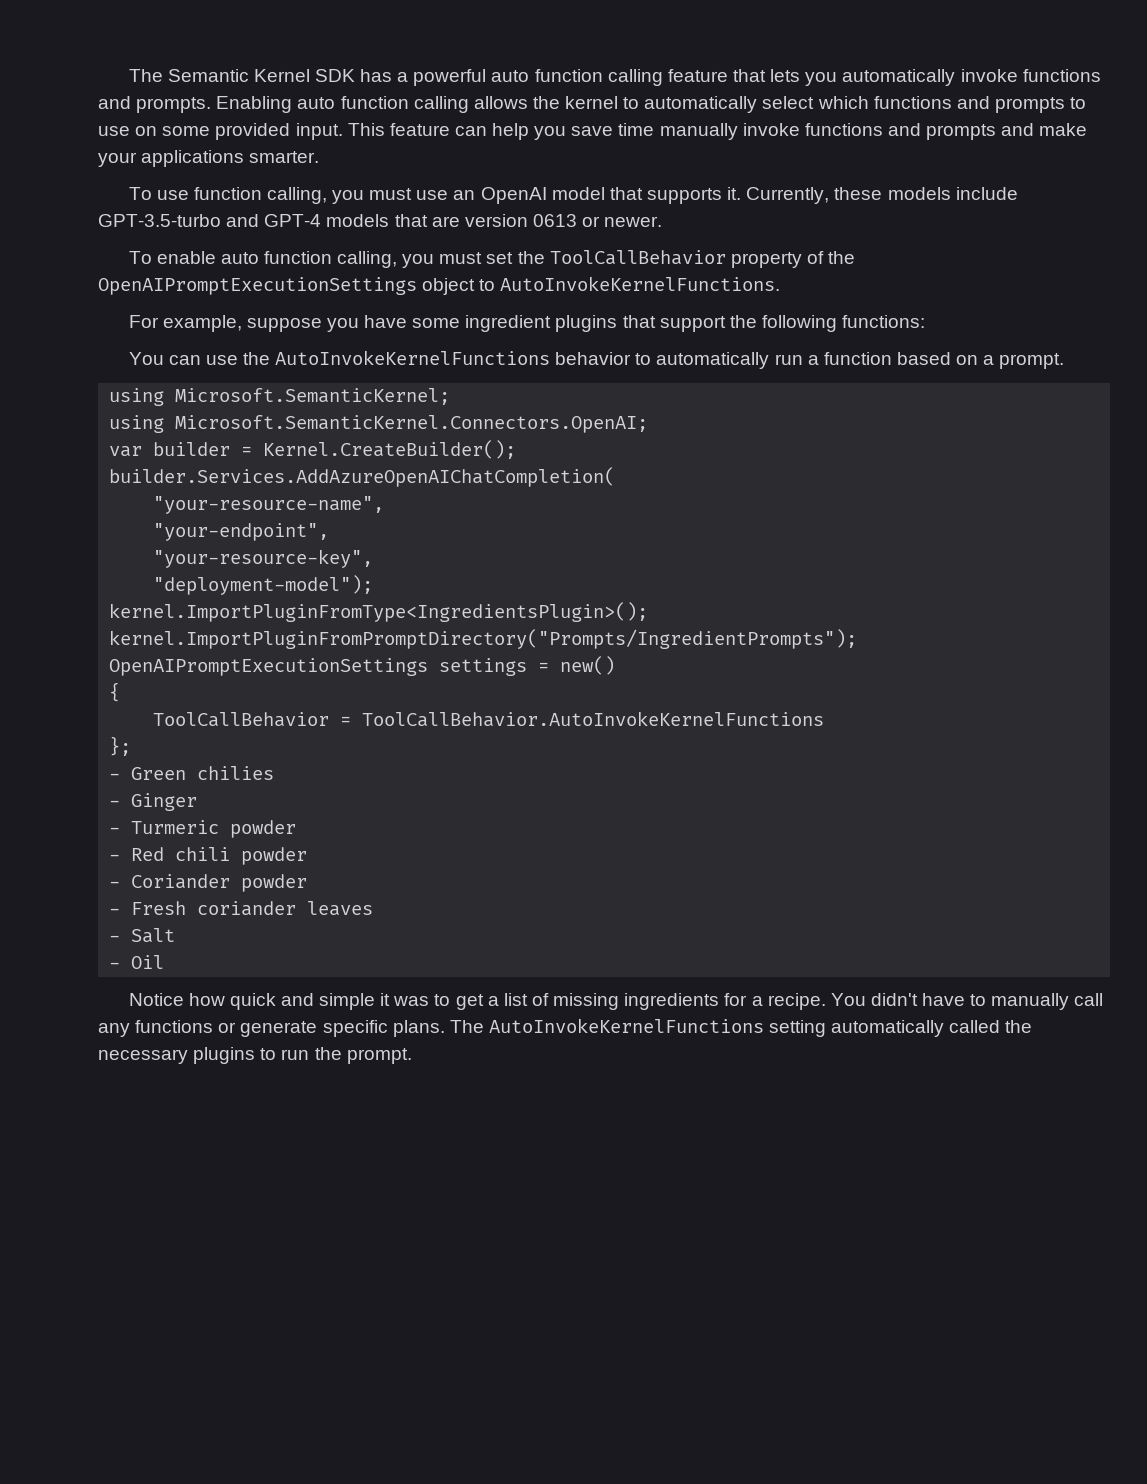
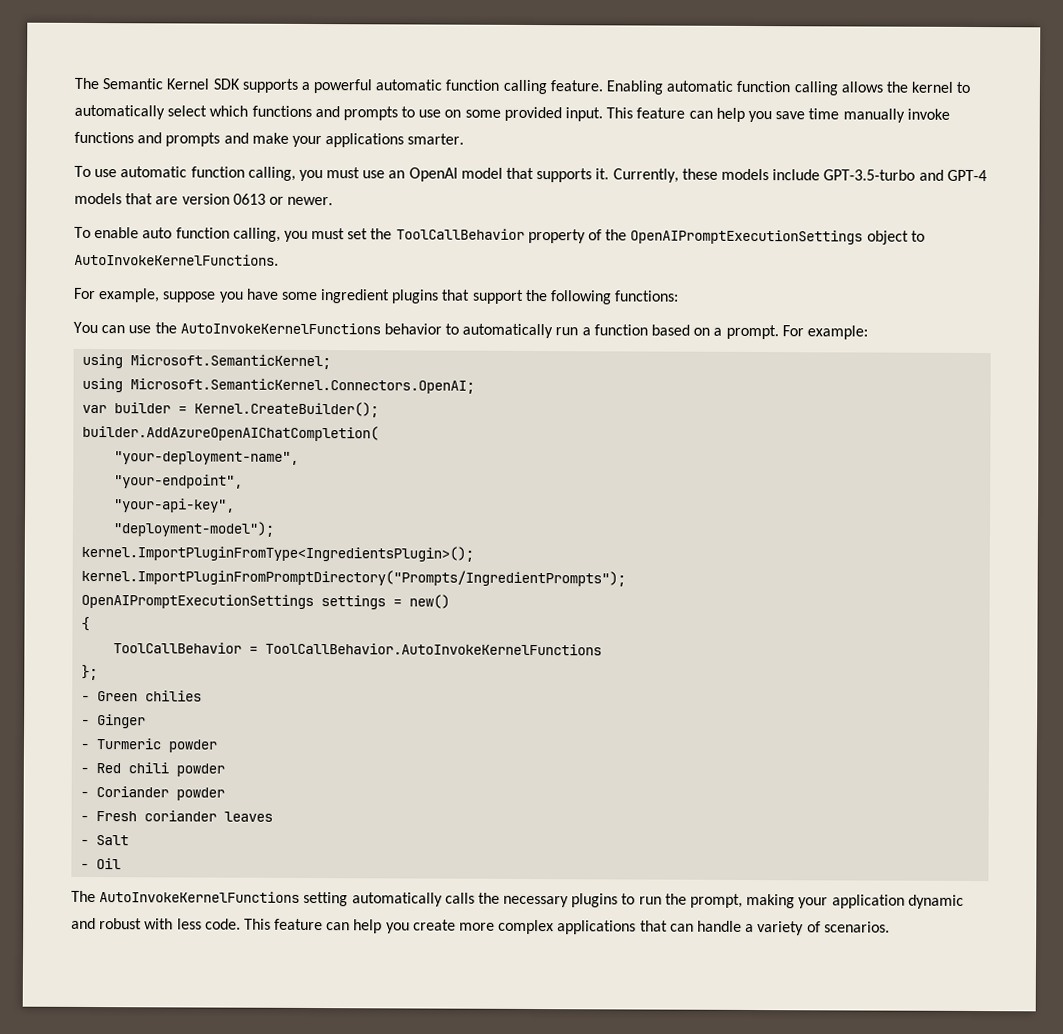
- The Semantic Kernel SDK has a powerful auto function calling feature that lets you automatically invoke functions and prompts. Enabling auto function calling allows the kernel to automatically select which functions and prompts to use on some provided input.
+ The Semantic Kernel SDK supports a powerful automatic function calling feature. Enabling automatic function calling allows the kernel to automatically select which functions and prompts to use on some provided input.
- To use function calling, you must use an OpenAI model that supports it.
+ To use automatic function calling, you must use an OpenAI model that supports it.
+ For example:
- builder.Services.AddAzureOpenAIChatCompletion(
- "your-resource-name",
+ builder.AddAzureOpenAIChatCompletion(
+ "your-deployment-name",
- "your-resource-key",
+ "your-api-key",
- Notice how quick and simple it was to get a list of missing ingredients for a recipe. You didn't have to manually call any functions or generate specific plans. The AutoInvokeKernelFunctions setting automatically called the necessary plugins to run the prompt.
+ The AutoInvokeKernelFunctions setting automatically calls the necessary plugins to run the prompt, making your application dynamic and robust with less code. This feature can help you create more complex applications that can handle a variety of scenarios.

